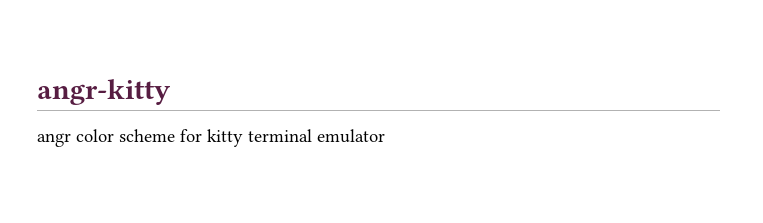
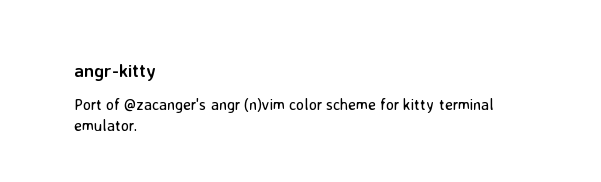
- angr color scheme for kitty terminal emulator
+ Port of @zacanger's angr (n)vim color scheme for kitty terminal emulator.

